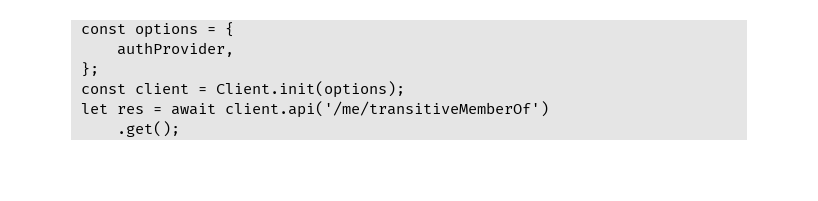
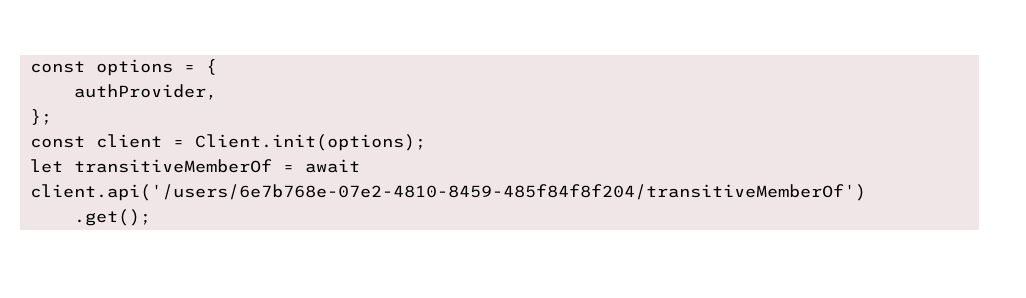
- let res = await client.api('/me/transitiveMemberOf')
+ let transitiveMemberOf = await client.api('/users/6e7b768e-07e2-4810-8459-485f84f8f204/transitiveMemberOf')

